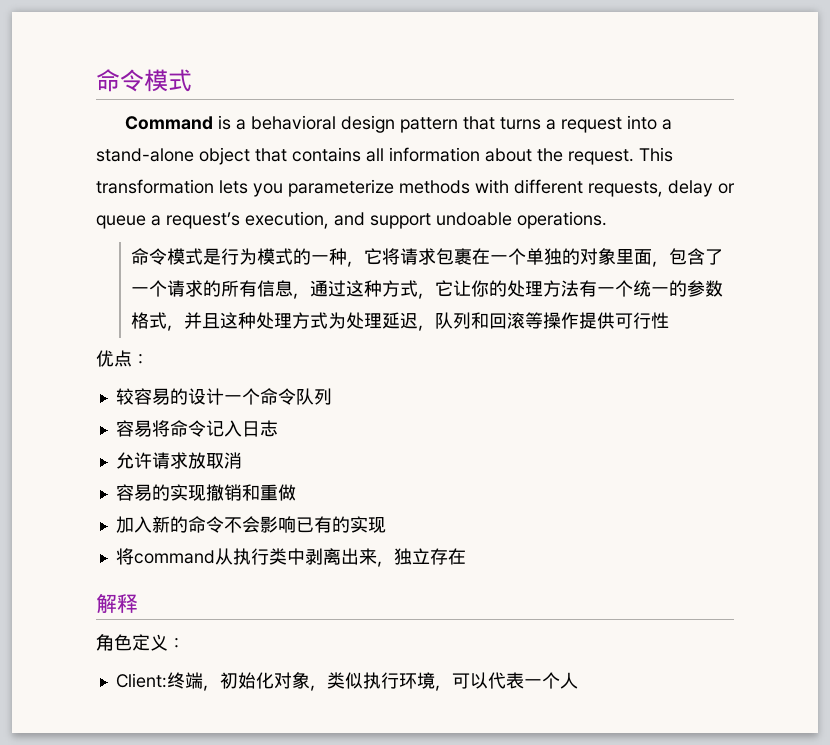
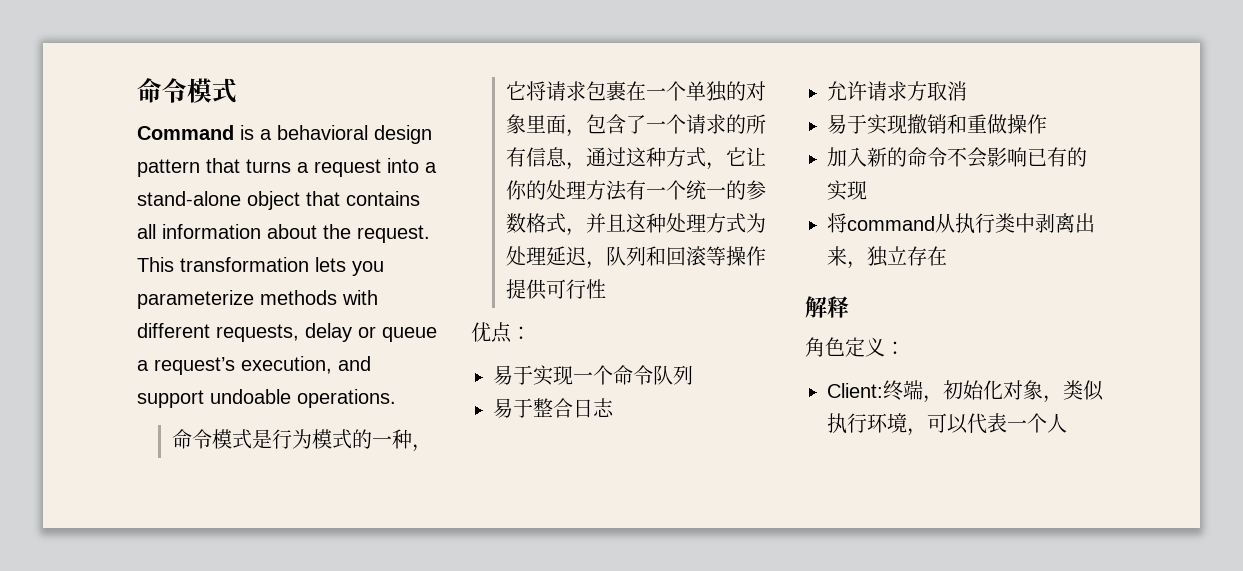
- 较容易的设计一个命令队列
+ 易于实现一个命令队列
- 容易将命令记入日志
+ 易于整合日志
- 允许请求放取消
+ 允许请求方取消
- 容易的实现撤销和重做
+ 易于实现撤销和重做操作

